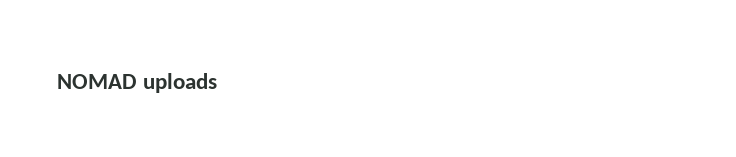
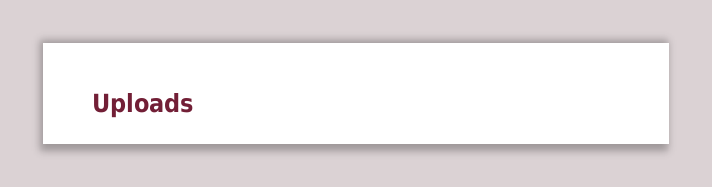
- NOMAD uploads
+ Uploads

